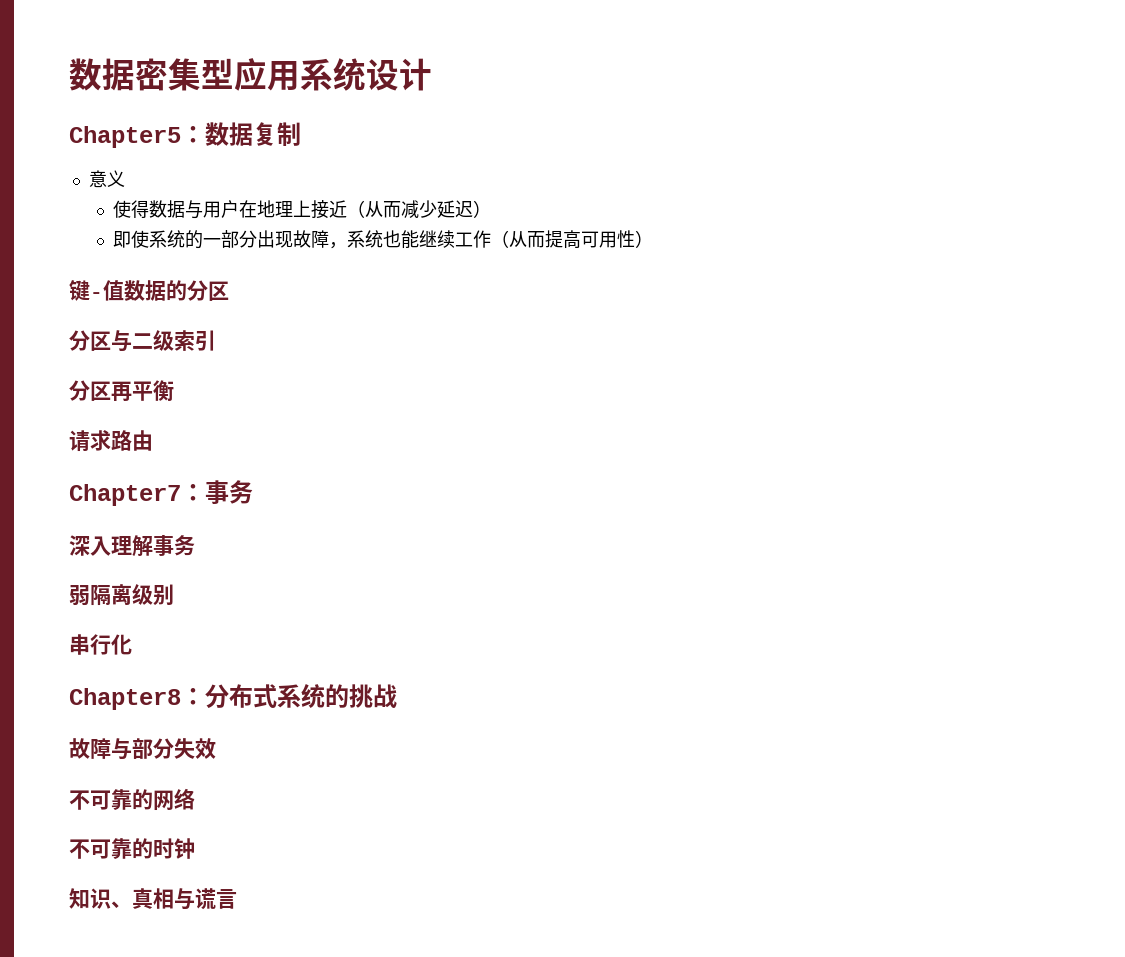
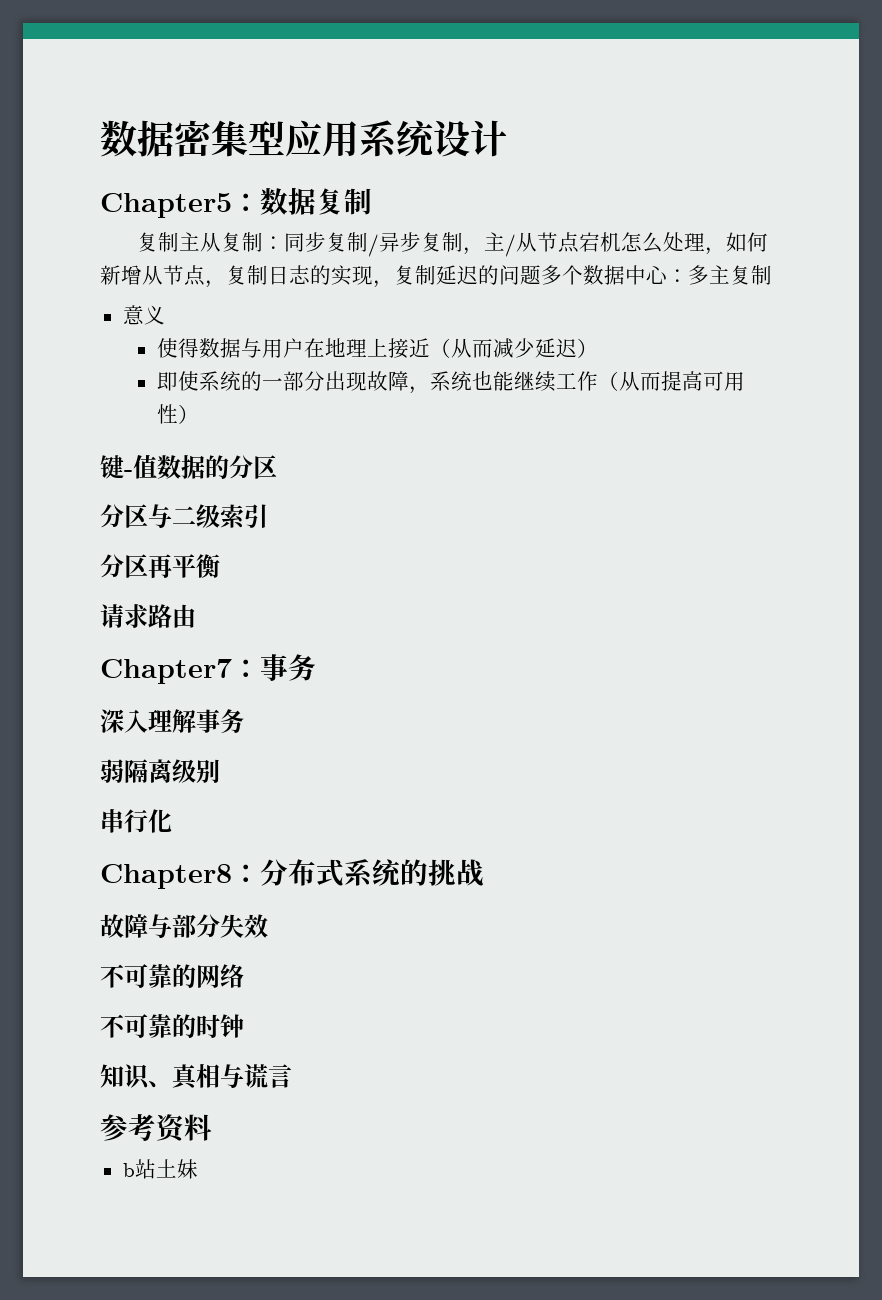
+ 复制主从复制：同步复制/异步复制，主/从节点宕机怎么处理，如何新增从节点，复制日志的实现，复制延迟的问题多个数据中心：多主复制
+ 参考资料
+ b站土妹

